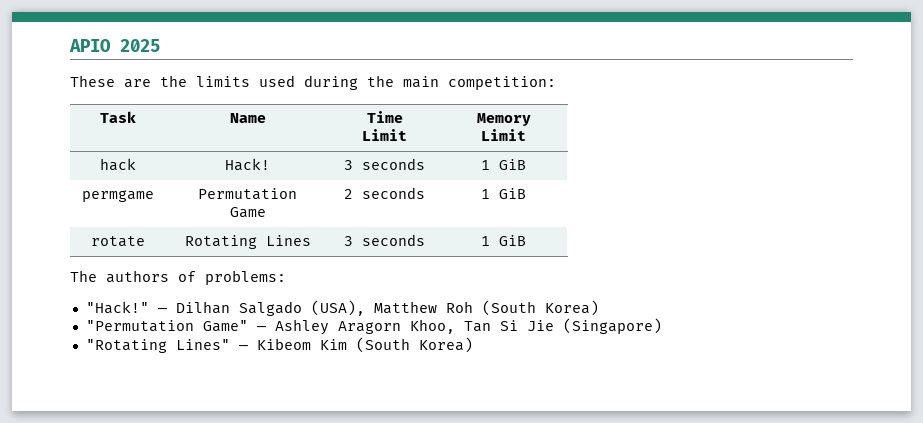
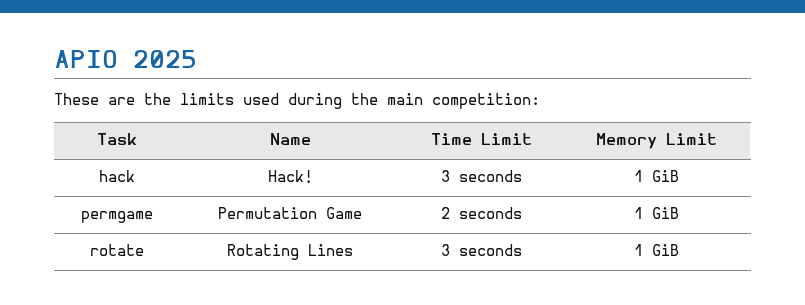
- The authors of problems:
- "Hack!" — Dilhan Salgado (USA), Matthew Roh (South Korea)
- "Permutation Game" — Ashley Aragorn Khoo, Tan Si Jie (Singapore)
- "Rotating Lines" — Kibeom Kim (South Korea)

